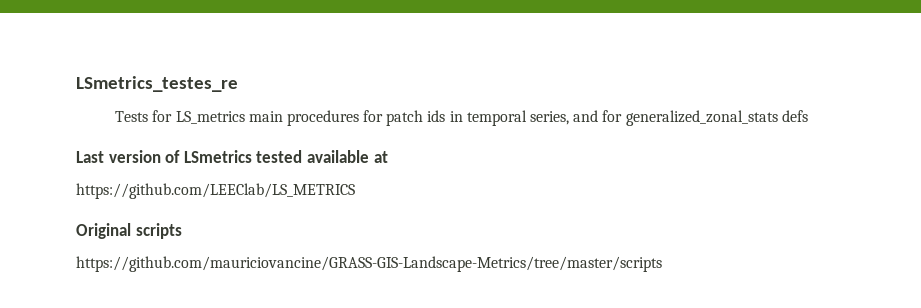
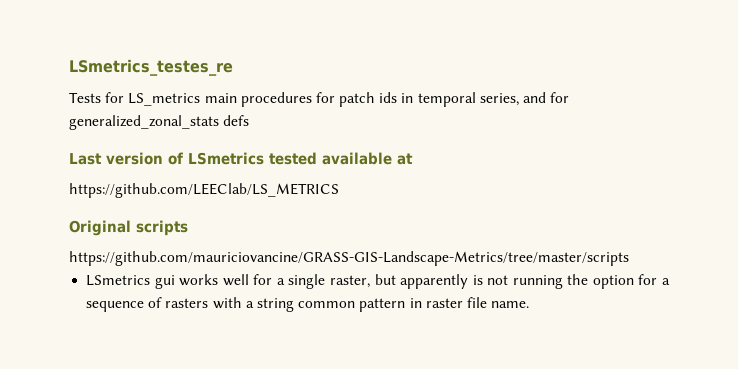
+ LSmetrics gui works well for a single raster, but apparently is not running the option for a sequence of rasters with a string common pattern in raster file name.

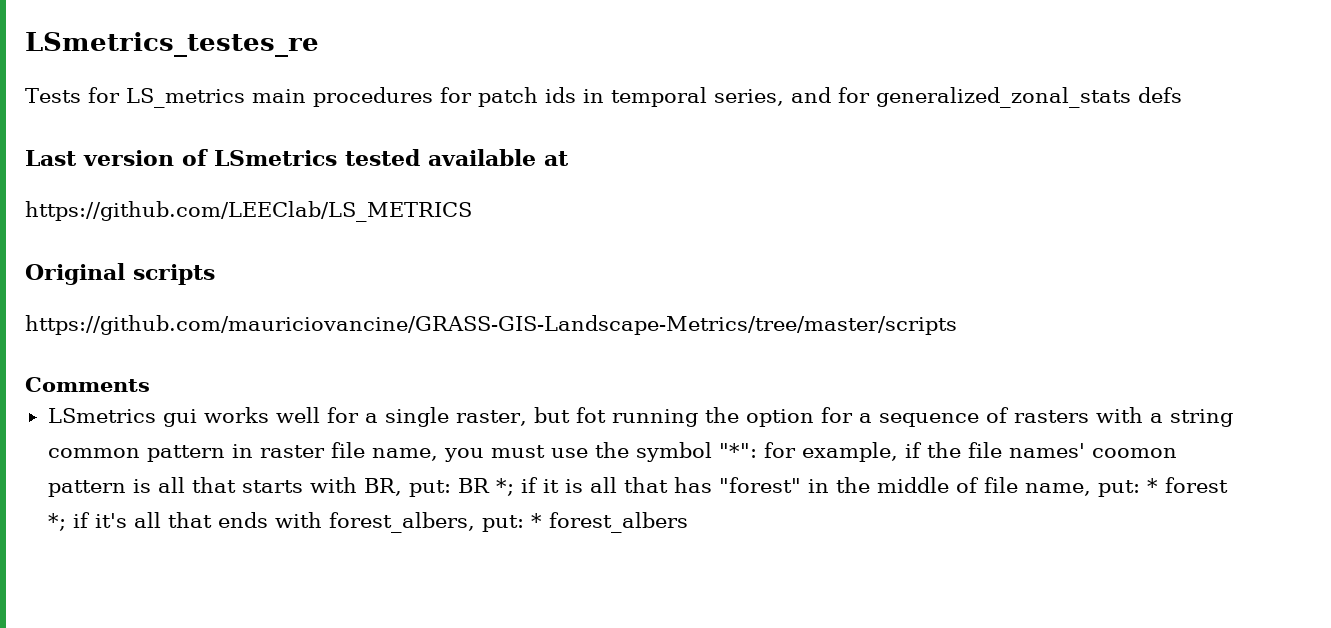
+ Comments
- LSmetrics gui works well for a single raster, but apparently is not running the option for a sequence of rasters with a string common pattern in raster file name.
+ LSmetrics gui works well for a single raster, but fot running the option for a sequence of rasters with a string common pattern in raster file name, you must use the symbol "*": for example, if the file names' coomon pattern is all that starts with BR, put: BR *; if it is all that has "forest" in the middle of file name, put: * forest *; if it's all that ends with forest_albers, put: * forest_albers

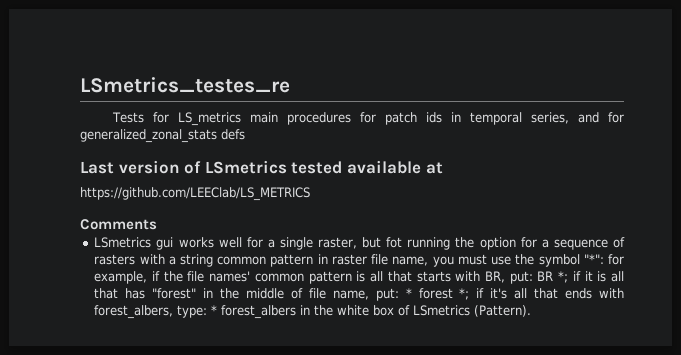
- Original scripts
- https://github.com/mauriciovancine/GRASS-GIS-Landscape-Metrics/tree/master/scripts
- for example, if the file names' coomon pattern is all that starts with BR, put:
+ for example, if the file names' common pattern is all that starts with BR, put:
- if it's all that ends with forest_albers, put:
+ if it's all that ends with forest_albers, type:
- * forest_albers
+ * forest_albers in the white box of LSmetrics (Pattern).

